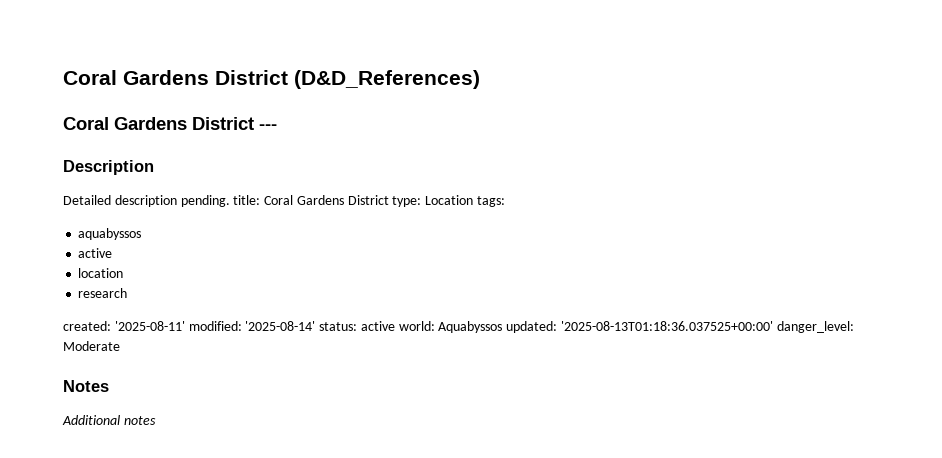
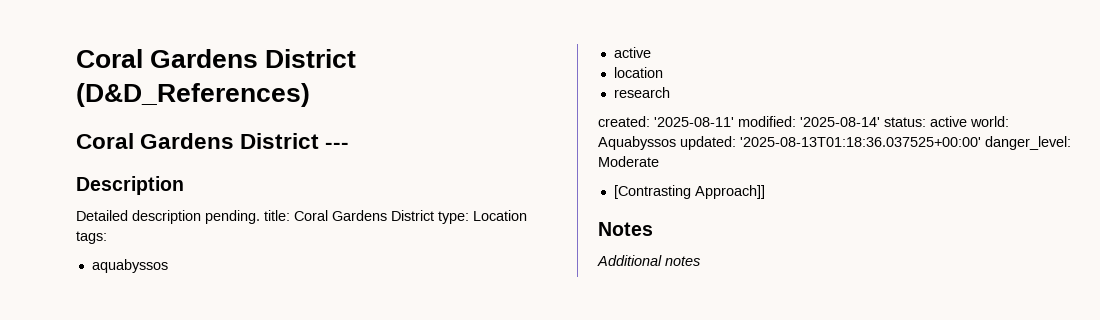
+ [Contrasting Approach]]

